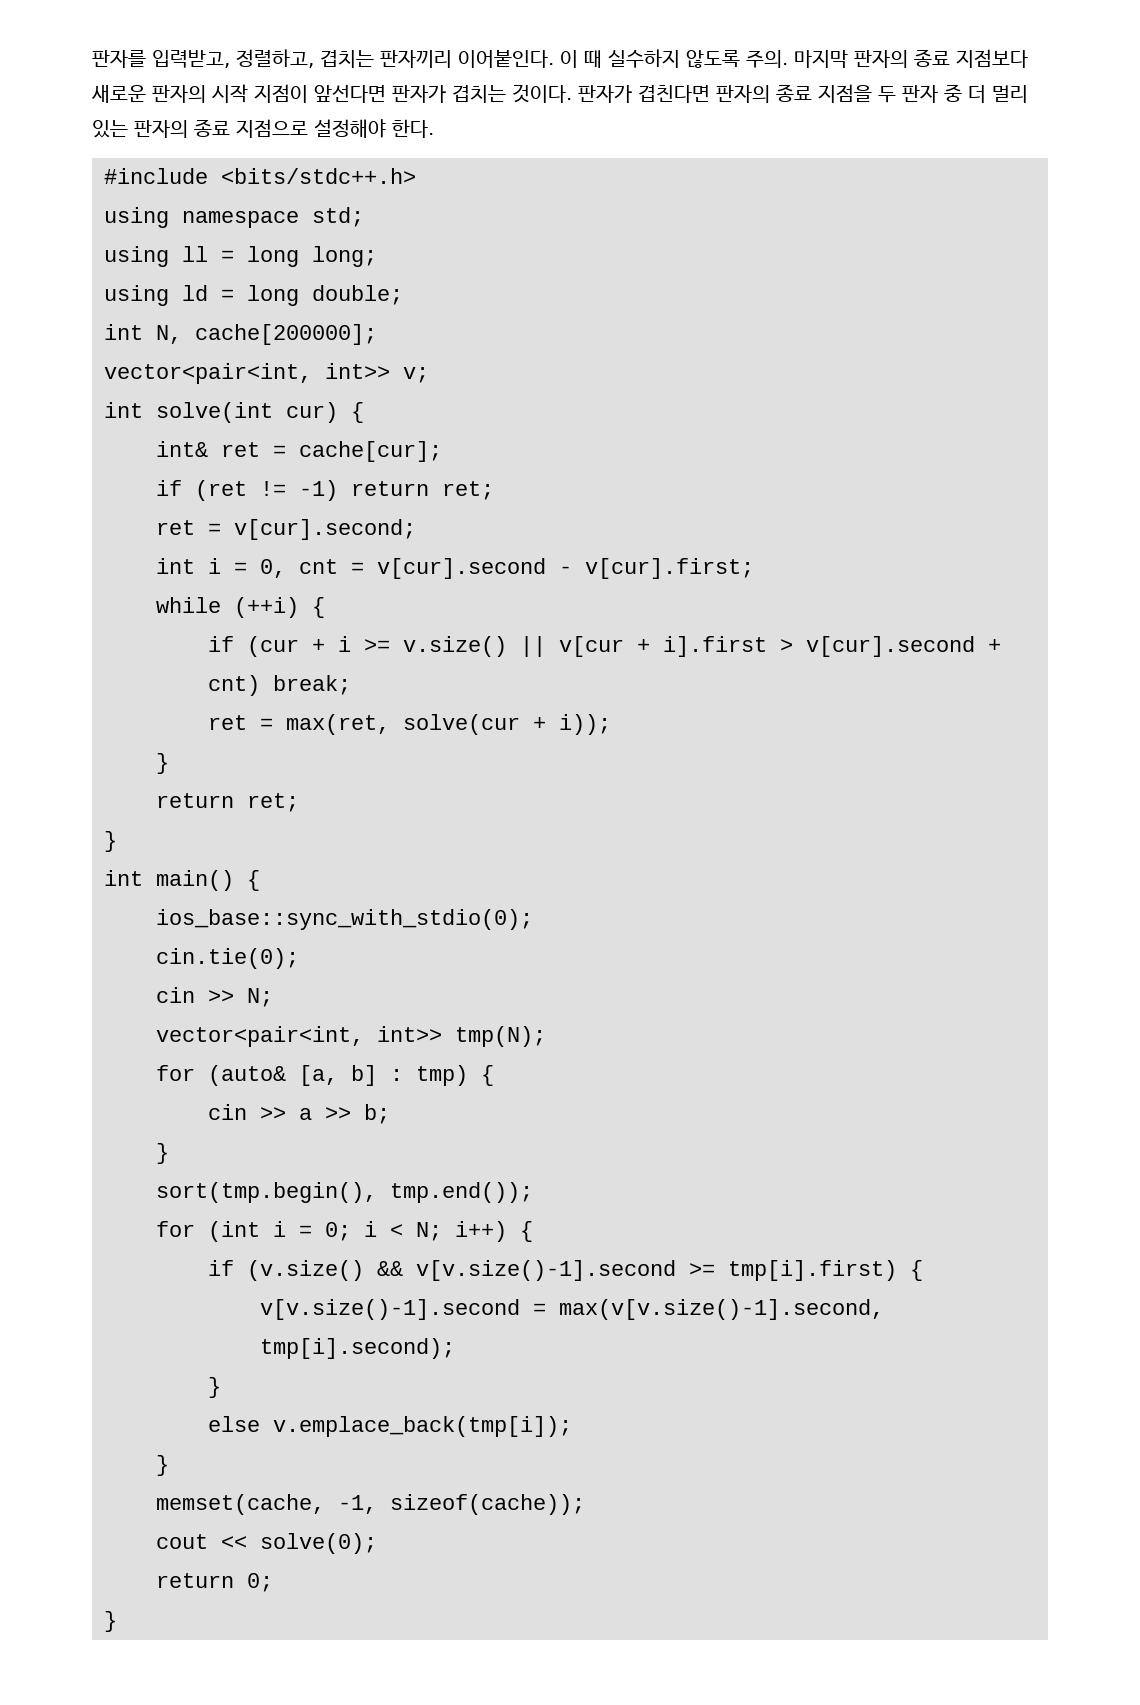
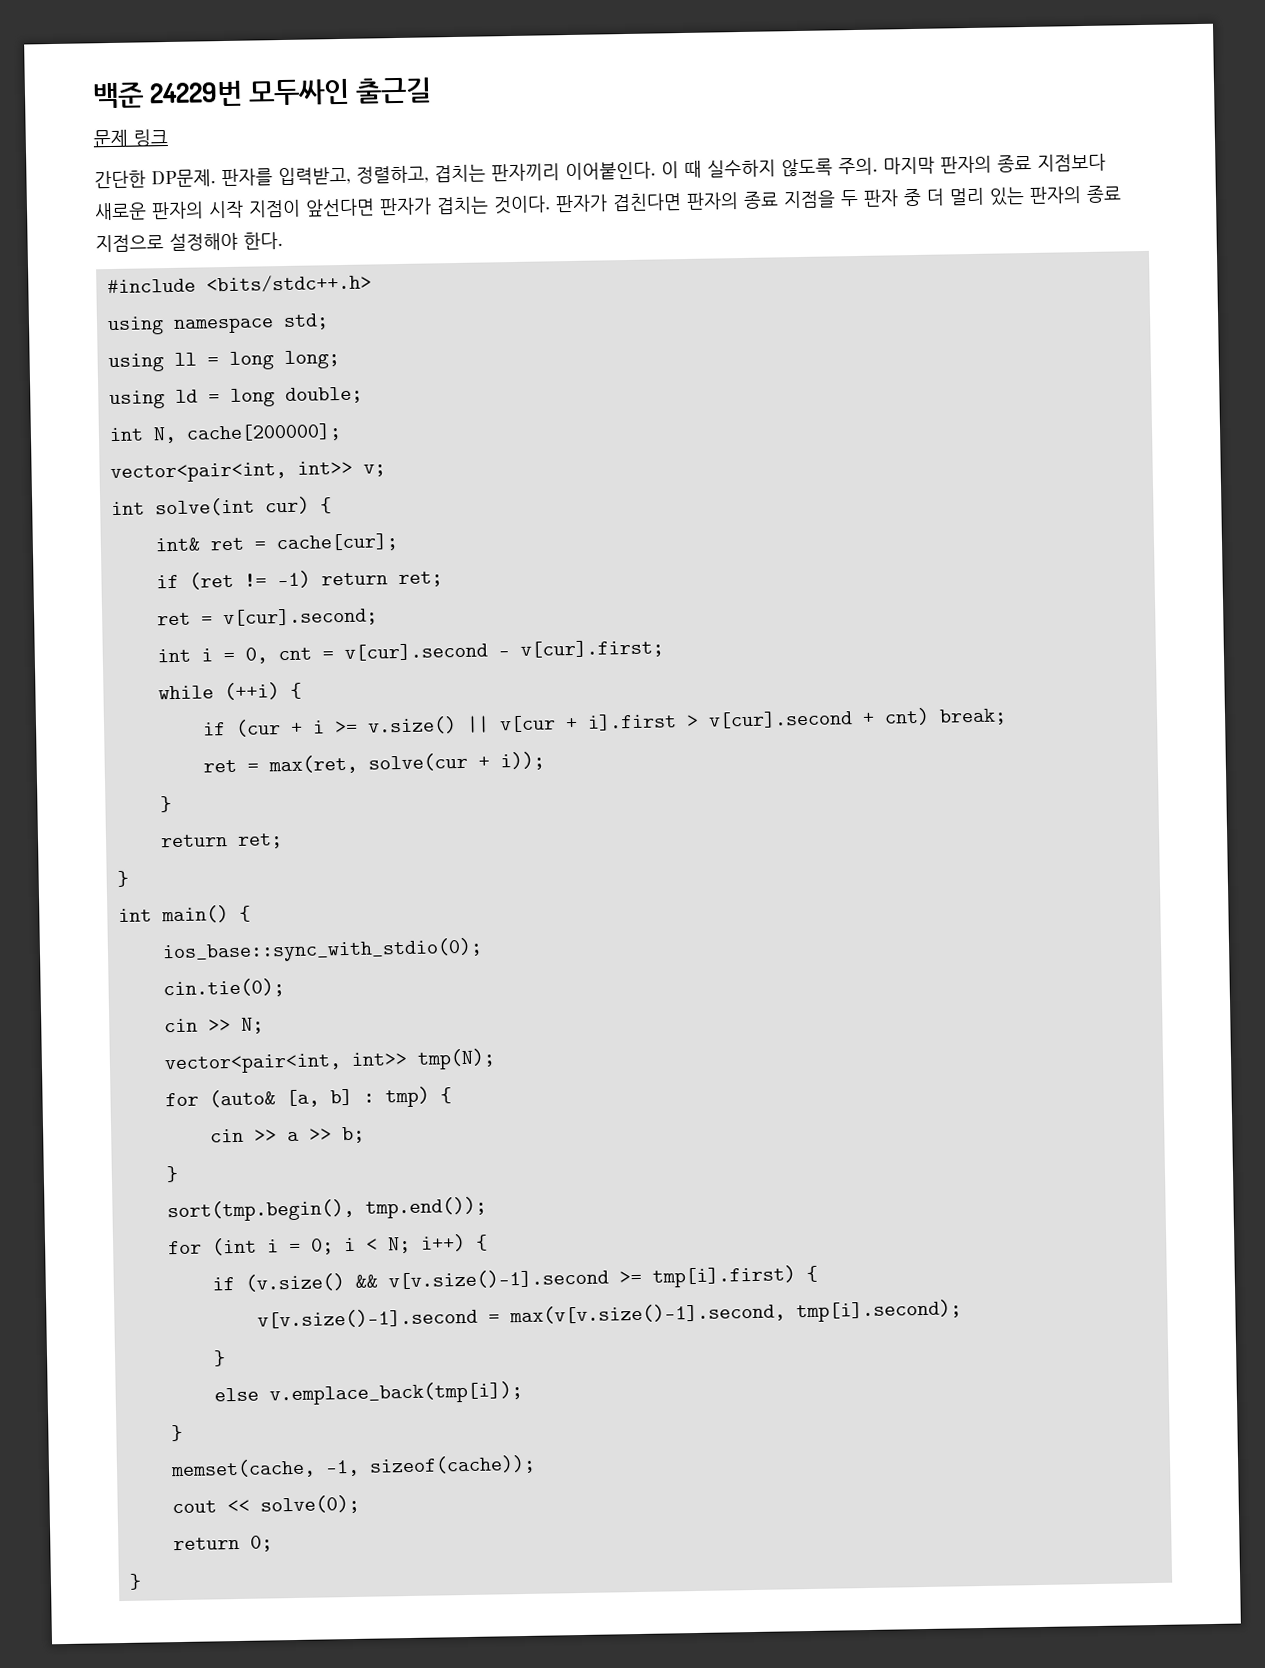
+ 백준 24229번 모두싸인 출근길
+ 문제 링크
+ 간단한 DP문제.

